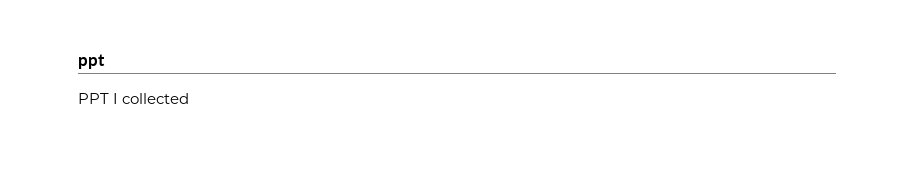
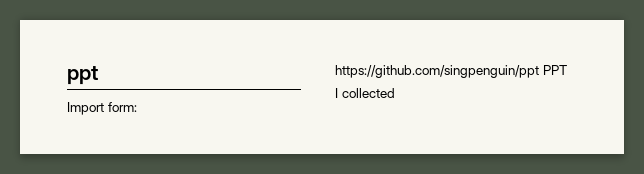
- PPT I collected
+ Import form: https://github.com/singpenguin/ppt PPT I collected

